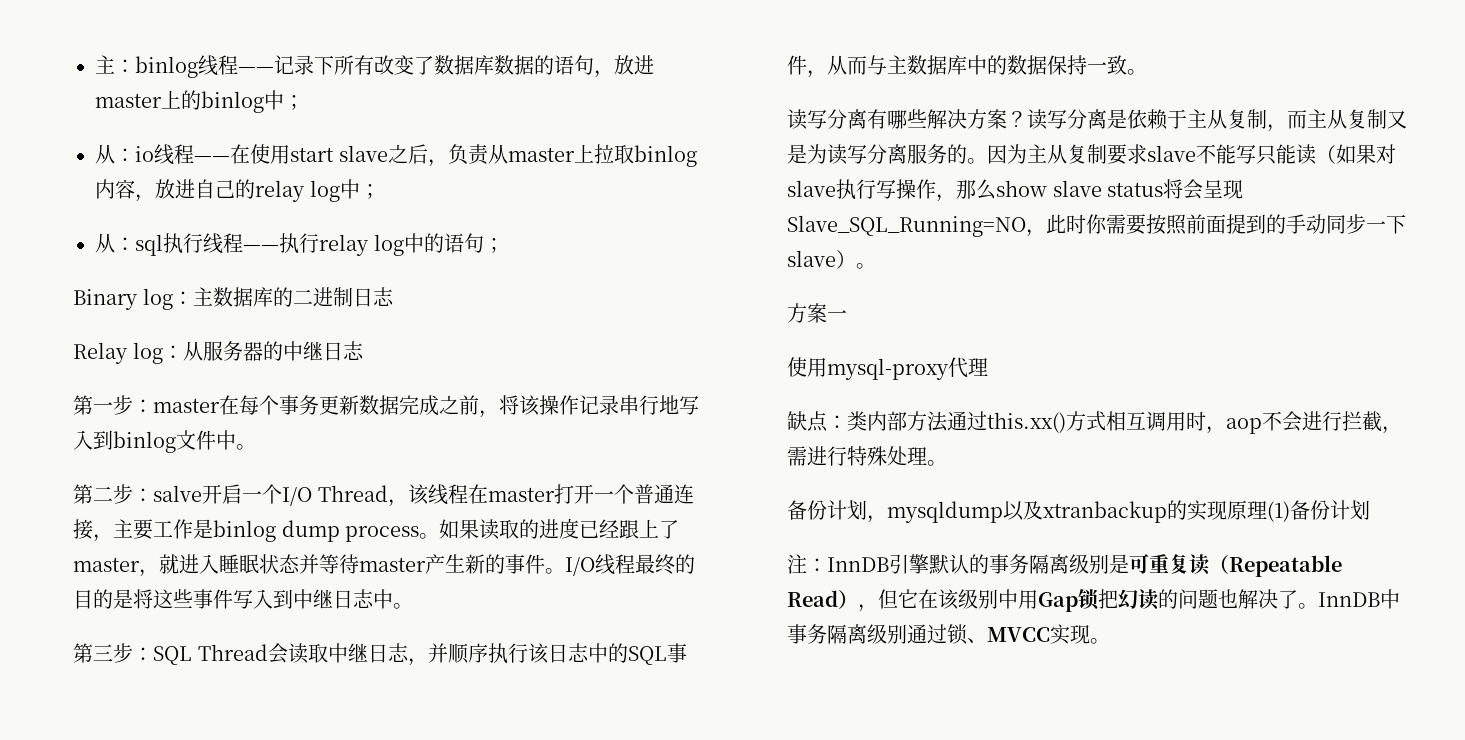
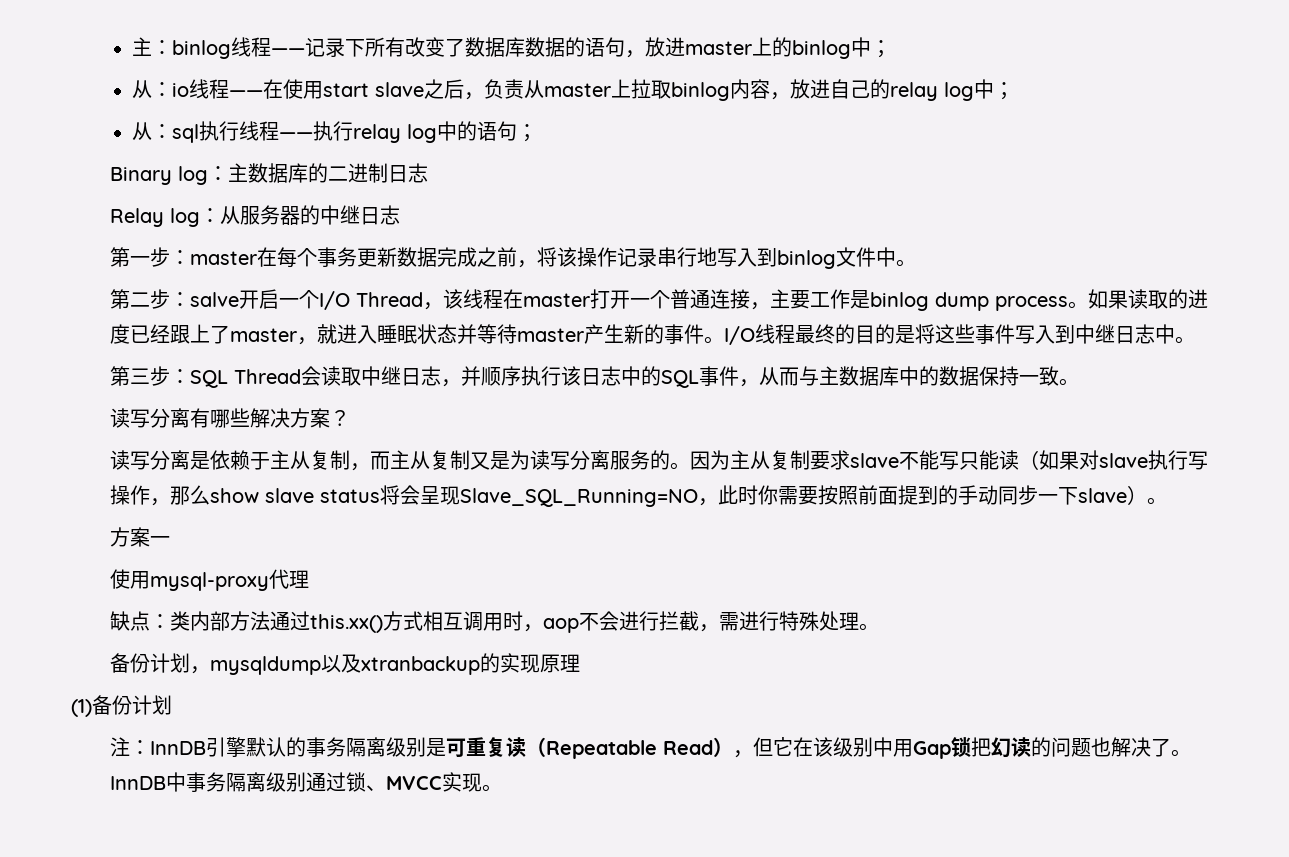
- 读写分离有哪些解决方案？读写分离是依赖于主从复制，而主从复制又是为读写分离服务的。
+ 读写分离有哪些解决方案？
+ 读写分离是依赖于主从复制，而主从复制又是为读写分离服务的。
- 备份计划，mysqldump以及xtranbackup的实现原理(1)备份计划
+ 备份计划，mysqldump以及xtranbackup的实现原理
+ (1)备份计划

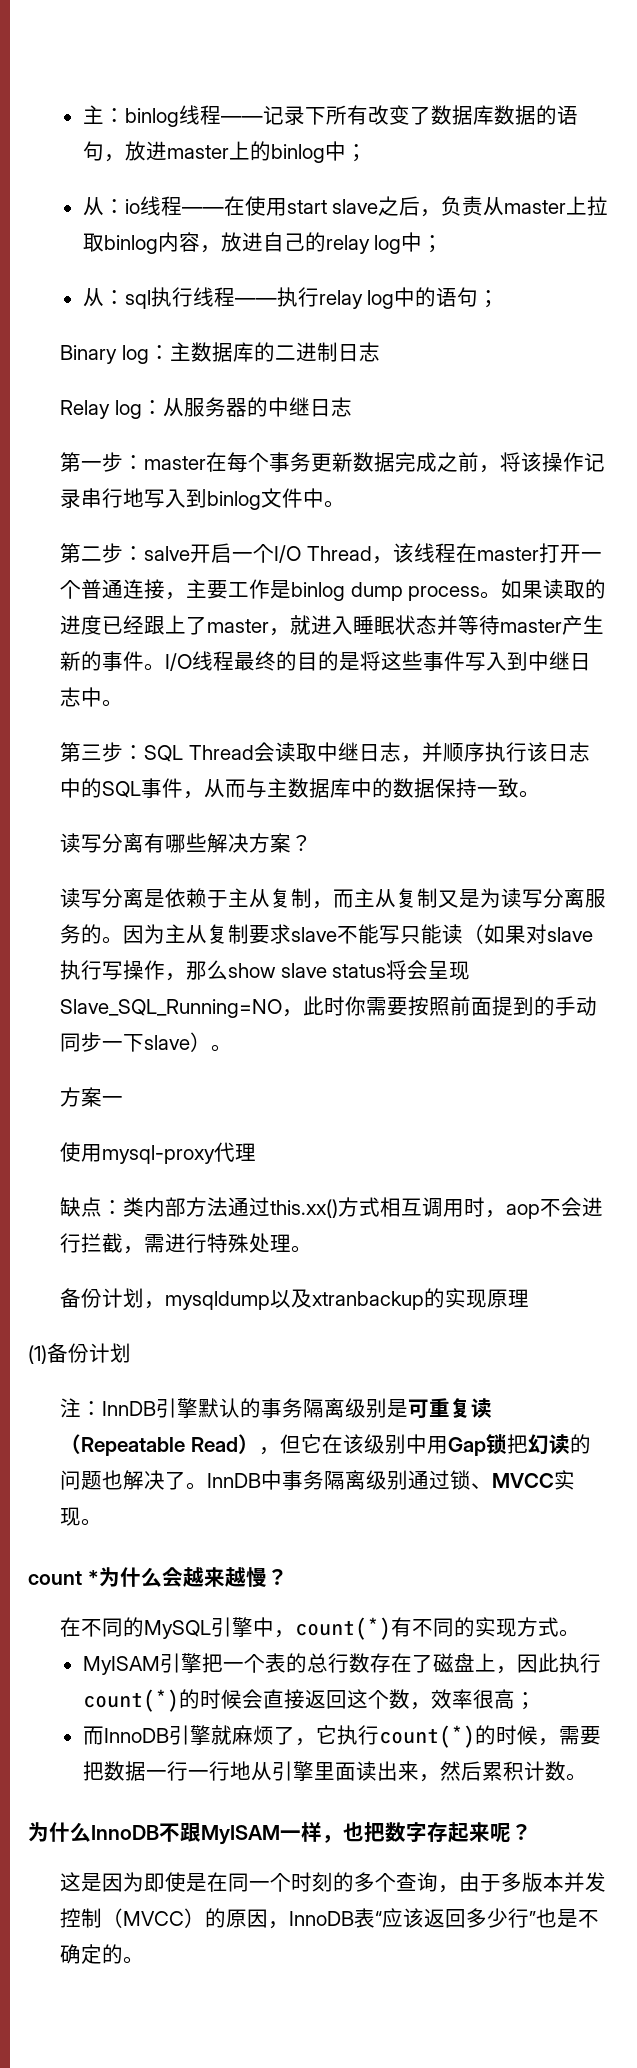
+ count *为什么会越来越慢？
+ 在不同的MySQL引擎中，count(*)有不同的实现方式。
+ MyISAM引擎把一个表的总行数存在了磁盘上，因此执行count(*)的时候会直接返回这个数，效率很高；
+ 而InnoDB引擎就麻烦了，它执行count(*)的时候，需要把数据一行一行地从引擎里面读出来，然后累积计数。
+ 为什么InnoDB不跟MyISAM一样，也把数字存起来呢？
+ 这是因为即使是在同一个时刻的多个查询，由于多版本并发控制（MVCC）的原因，InnoDB表“应该返回多少行”也是不确定的。

